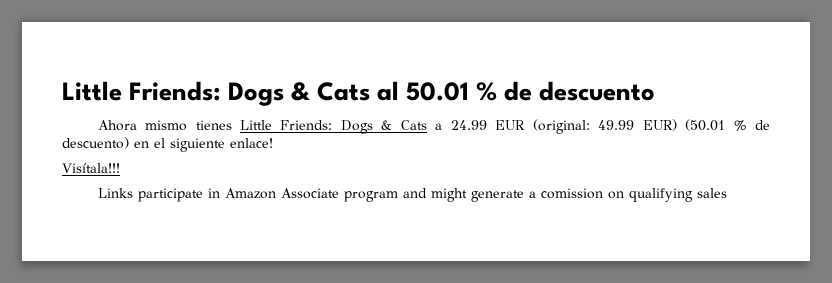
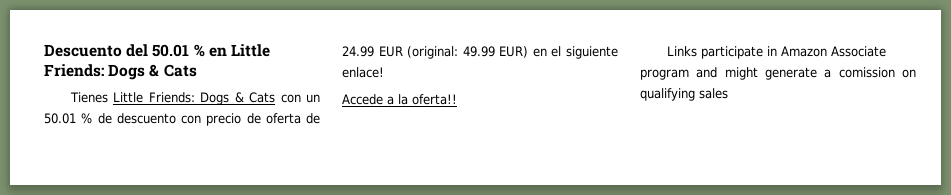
- Little Friends: Dogs & Cats al 50.01 % de descuento
- Ahora mismo tienes Little Friends: Dogs & Cats a 24.99 EUR (original: 49.99 EUR) (50.01 % de descuento) en el siguiente enlace!
+ Descuento del 50.01 % en Little Friends: Dogs & Cats
+ Tienes Little Friends: Dogs & Cats con un 50.01 % de descuento con precio de oferta de 24.99 EUR (original: 49.99 EUR) en el siguiente enlace!
- Visítala!!!
+ Accede a la oferta!!

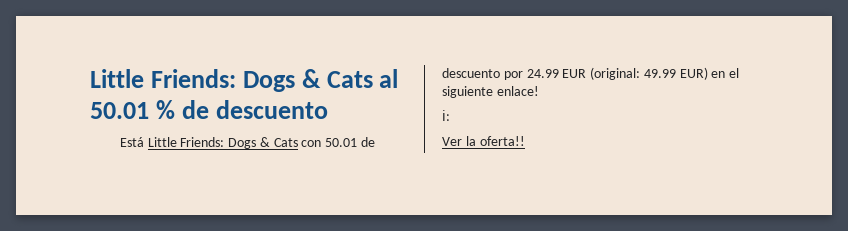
- Descuento del 50.01 % en Little Friends: Dogs & Cats
- Tienes Little Friends: Dogs & Cats con un 50.01 % de descuento con precio de oferta de 24.99 EUR (original: 49.99 EUR) en el siguiente enlace!
+ Little Friends: Dogs & Cats al 50.01 % de descuento
+ Está Little Friends: Dogs & Cats con 50.01 de descuento por 24.99 EUR (original: 49.99 EUR) en el siguiente enlace!
- Accede a la oferta!!
+ ℹ:
+ Ver la oferta!!
- Links participate in Amazon Associate program and might generate a comission on qualifying sales

